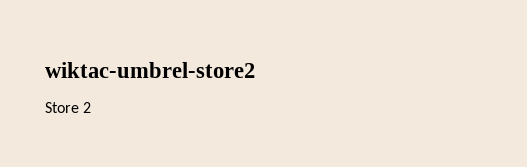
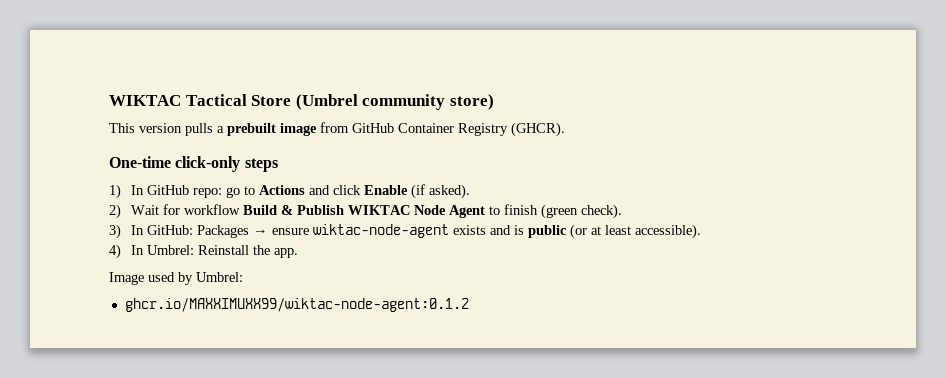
- wiktac-umbrel-store2
- Store 2
+ WIKTAC Tactical Store (Umbrel community store)
+ This version pulls a prebuilt image from GitHub Container Registry (GHCR).
+ One-time click-only steps
+ 1) In GitHub repo: go to Actions and click Enable (if asked).
+ 2) Wait for workflow Build & Publish WIKTAC Node Agent to finish (green check).
+ 3) In GitHub: Packages → ensure wiktac-node-agent exists and is public (or at least accessible).
+ 4) In Umbrel: Reinstall the app.
+ Image used by Umbrel:
+ ghcr.io/MAXXIMUXX99/wiktac-node-agent:0.1.2

